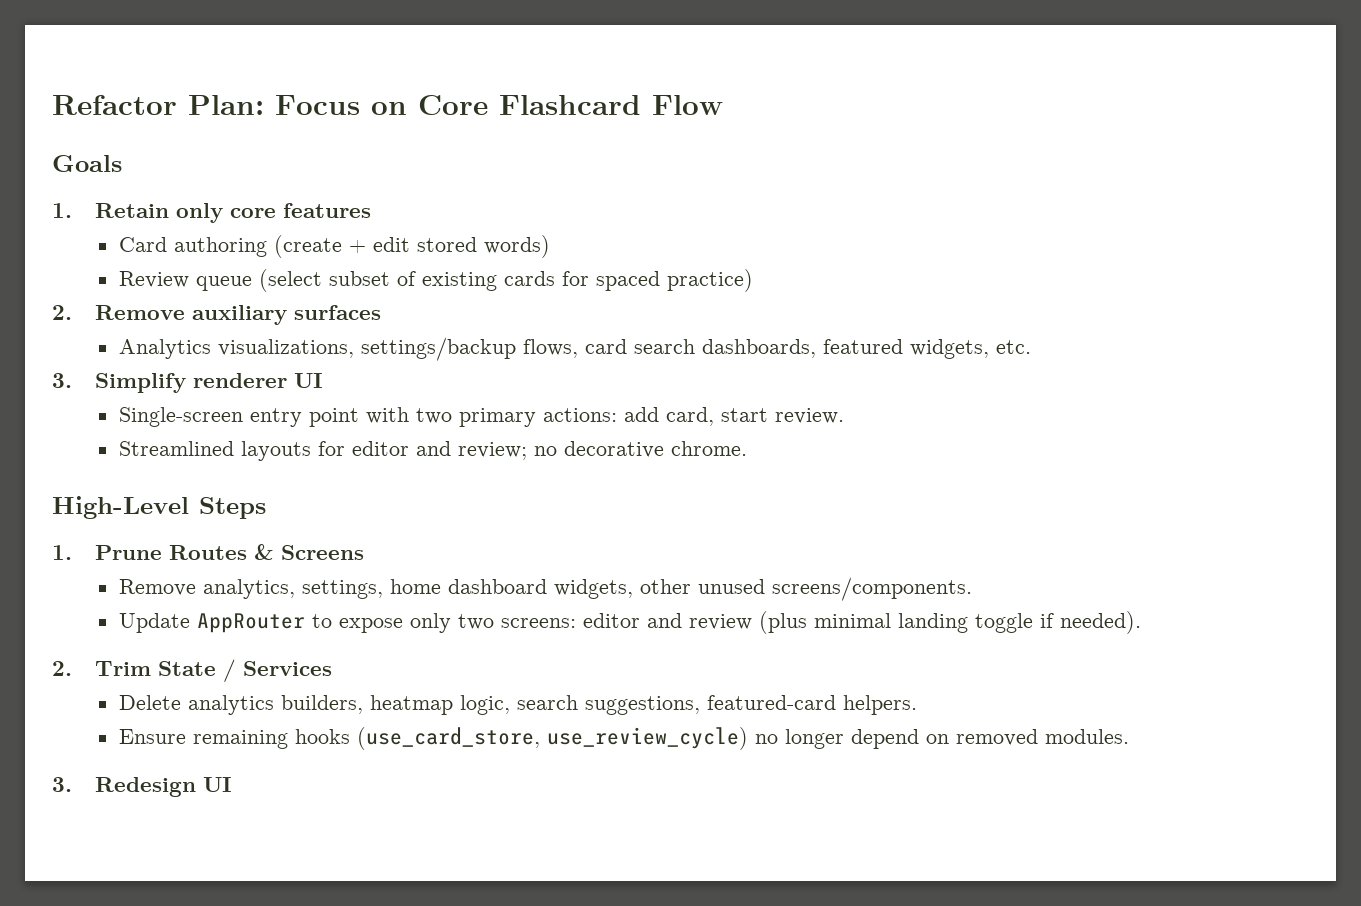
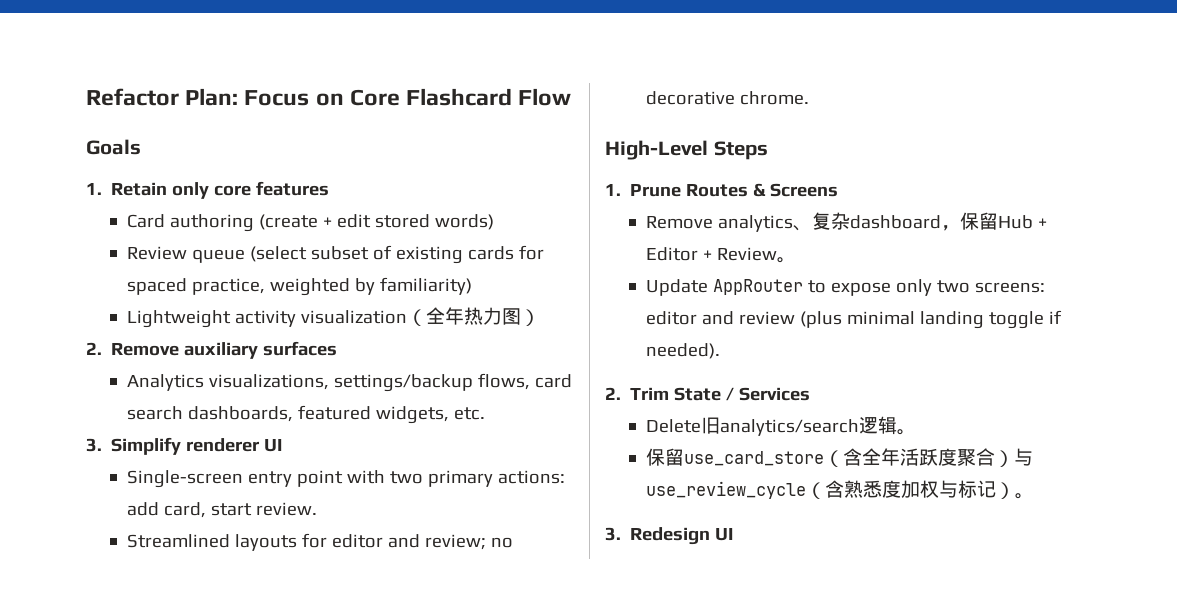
- Review queue (select subset of existing cards for spaced practice)
+ Review queue (select subset of existing cards for spaced practice, weighted by familiarity)
+ Lightweight activity visualization（全年热力图）
- Remove analytics, settings, home dashboard widgets, other unused screens/components.
+ Remove analytics、复杂dashboard，保留Hub + Editor + Review。
- Delete analytics builders, heatmap logic, search suggestions, featured-card helpers.
- Ensure remaining hooks (use_card_store, use_review_cycle) no longer depend on removed modules.
+ Delete旧analytics/search逻辑。
+ 保留use_card_store（含全年活跃度聚合）与use_review_cycle（含熟悉度加权与标记）。

